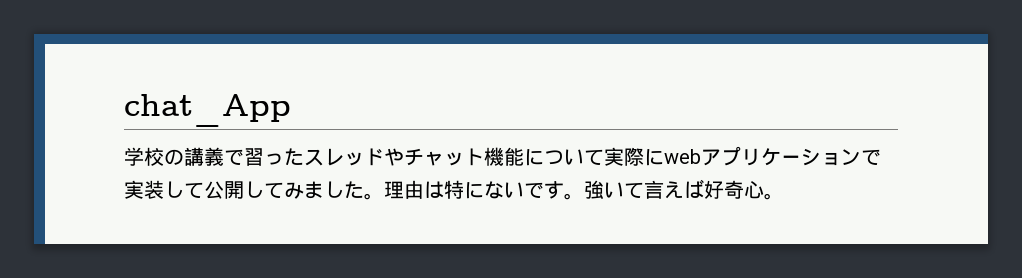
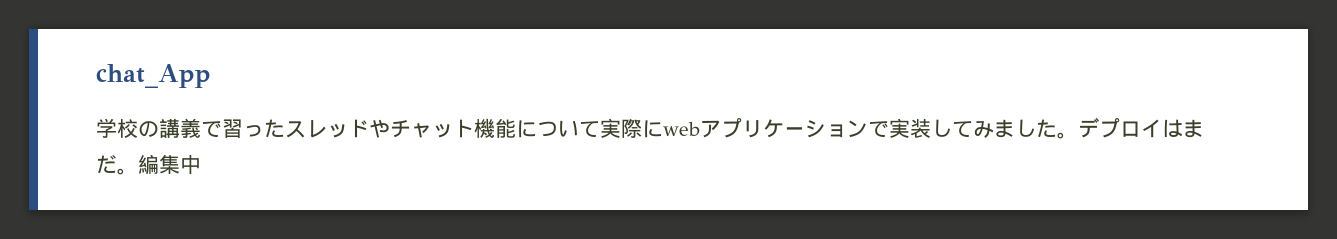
- 学校の講義で習ったスレッドやチャット機能について実際にwebアプリケーションで実装して公開してみました。
+ 学校の講義で習ったスレッドやチャット機能について実際にwebアプリケーションで実装してみました。
- 理由は特にないです。強いて言えば好奇心。
+ デプロイはまだ。編集中

